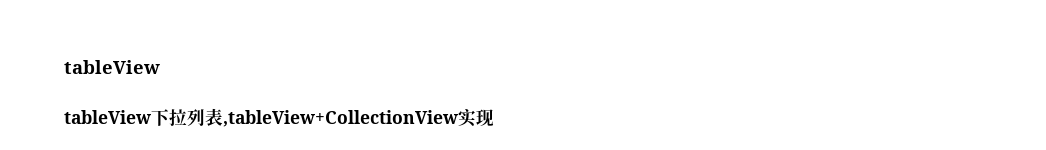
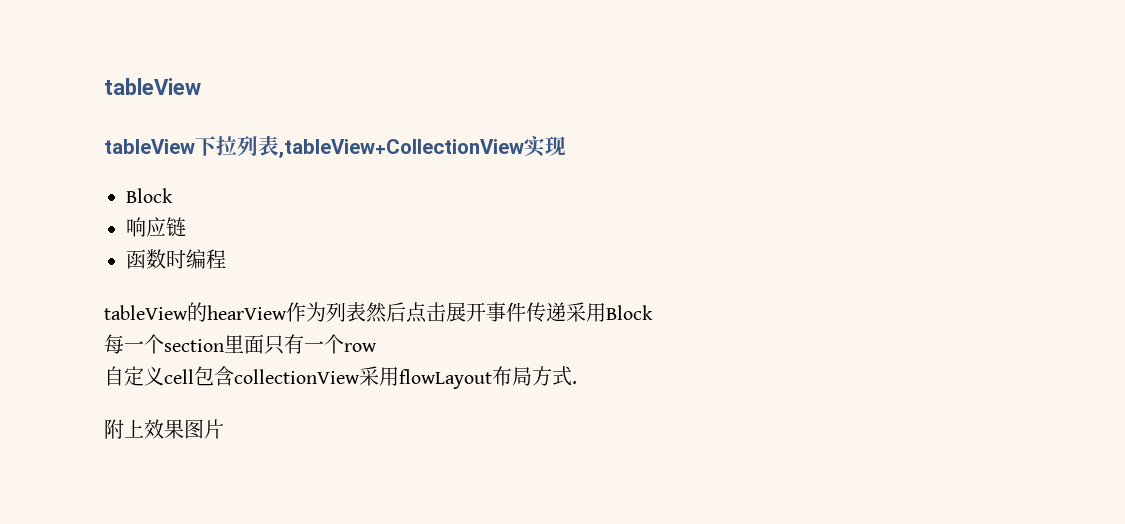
  tableView下拉列表,tableView+CollectionView实现
+ Block
+ 响应链
+ 函数时编程
+ tableView的hearView作为列表然后点击展开事件传递采用Block
+ 每一个section里面只有一个row
+ 自定义cell包含collectionView采用flowLayout布局方式.
+ 附上效果图片

